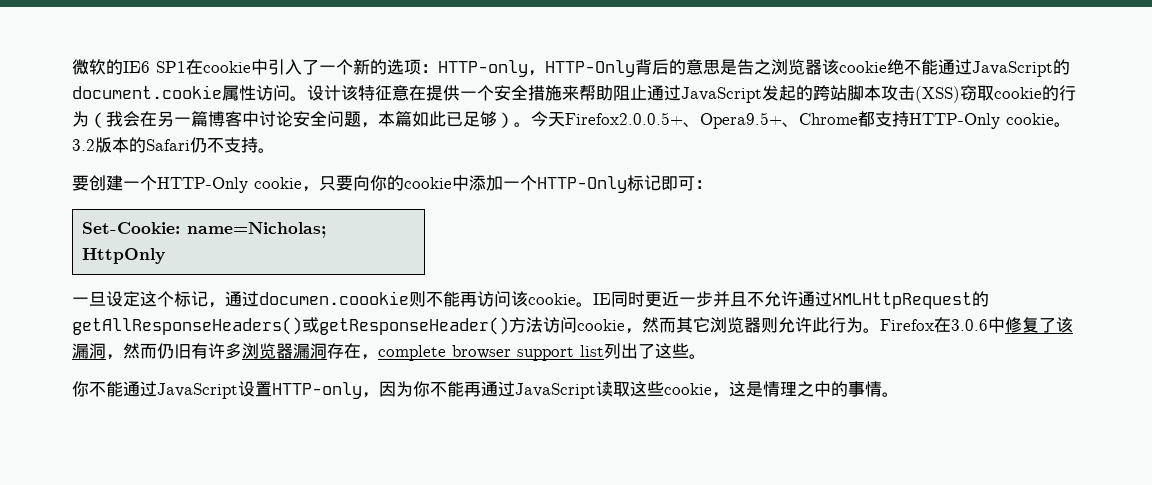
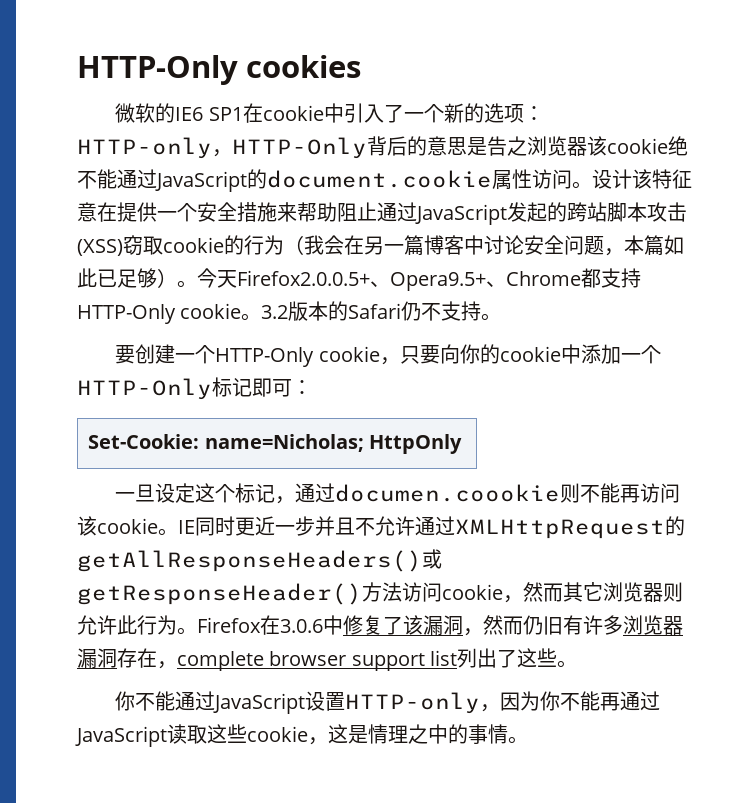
+ HTTP-Only cookies

